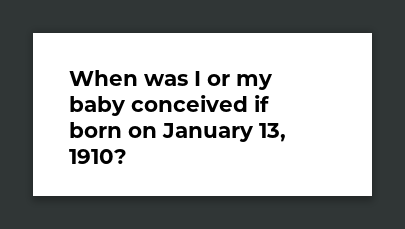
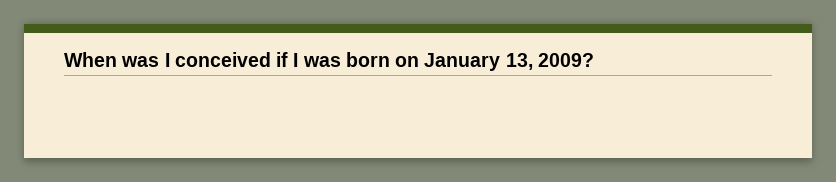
- When was I or my baby conceived if born on January 13, 1910?
+ When was I conceived if I was born on January 13, 2009?

